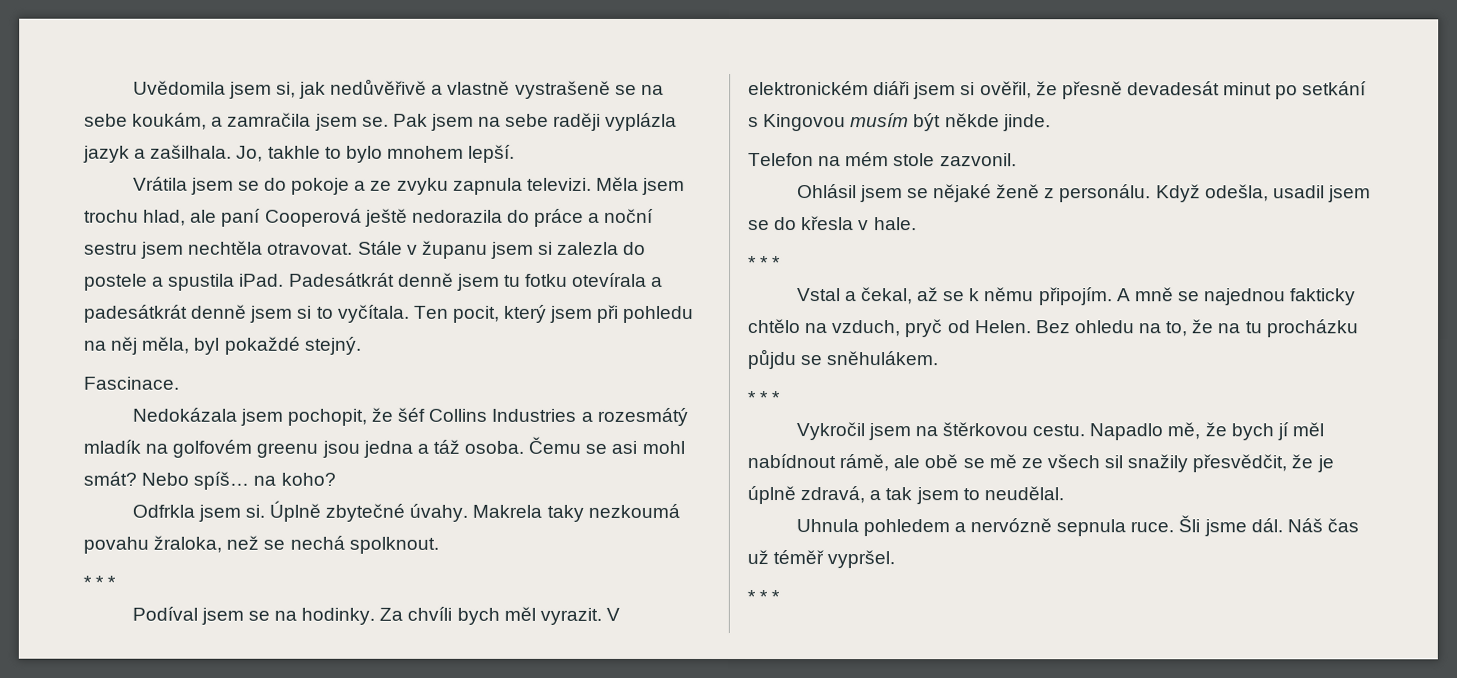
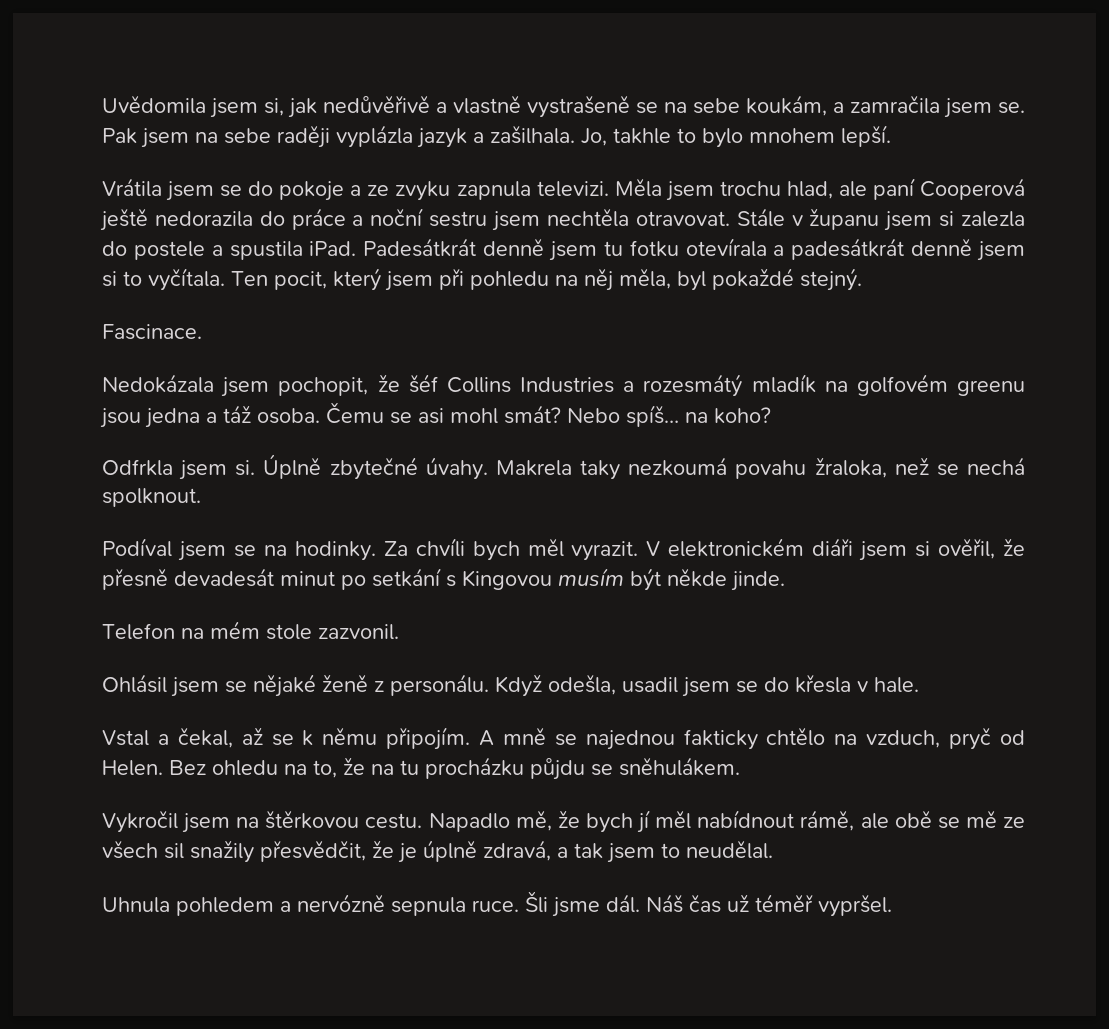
  Makrela taky nezkoumá povahu žraloka, než se nechá spolknout.
- * * *
  Když odešla, usadil jsem se do křesla v hale.
- * * *
  Bez ohledu na to, že na tu procházku půjdu se sněhulákem.
- * * *
  Náš čas už téměř vypršel.
- * * *

